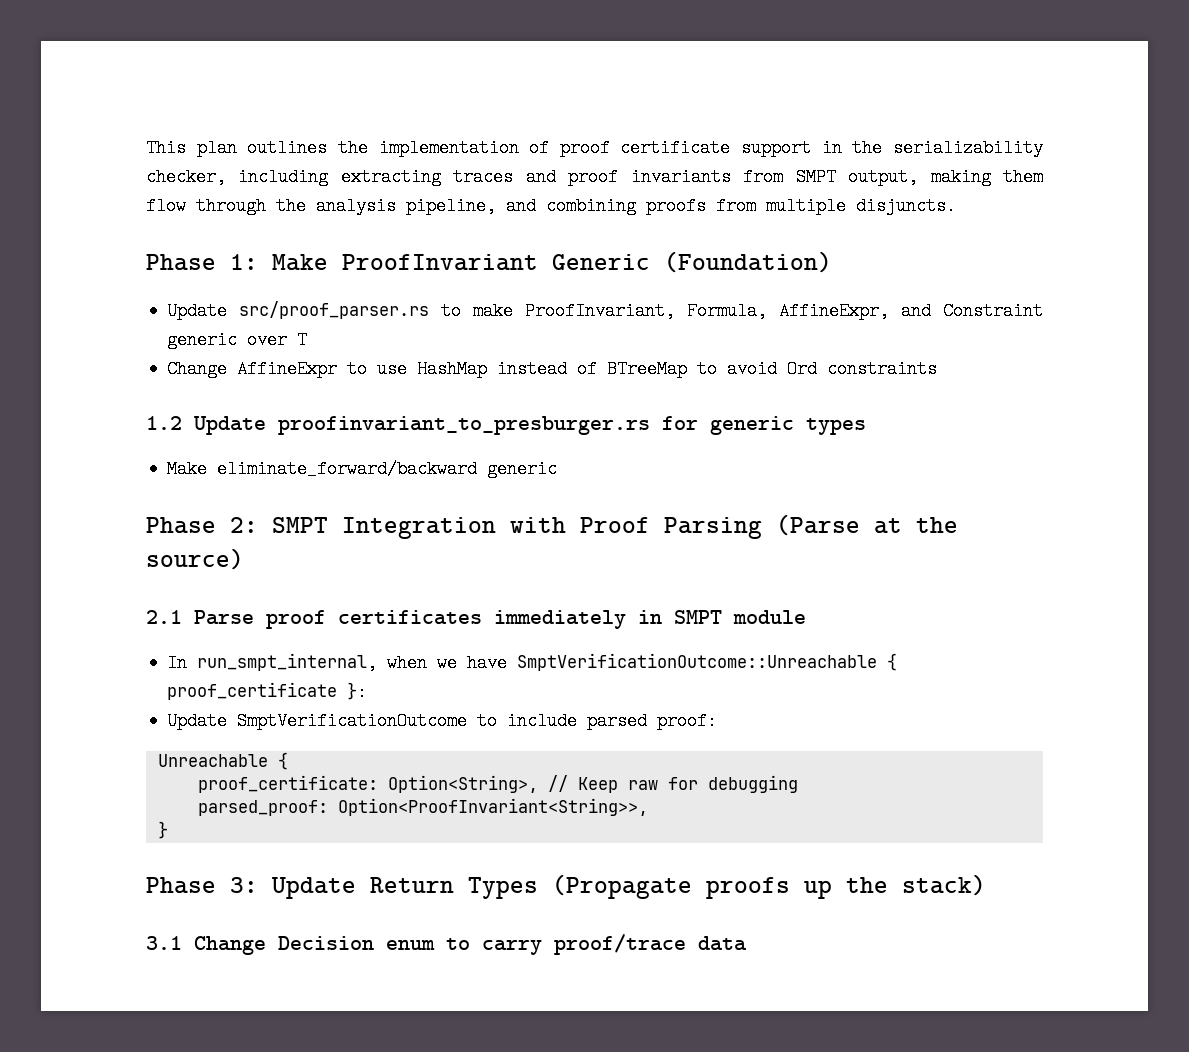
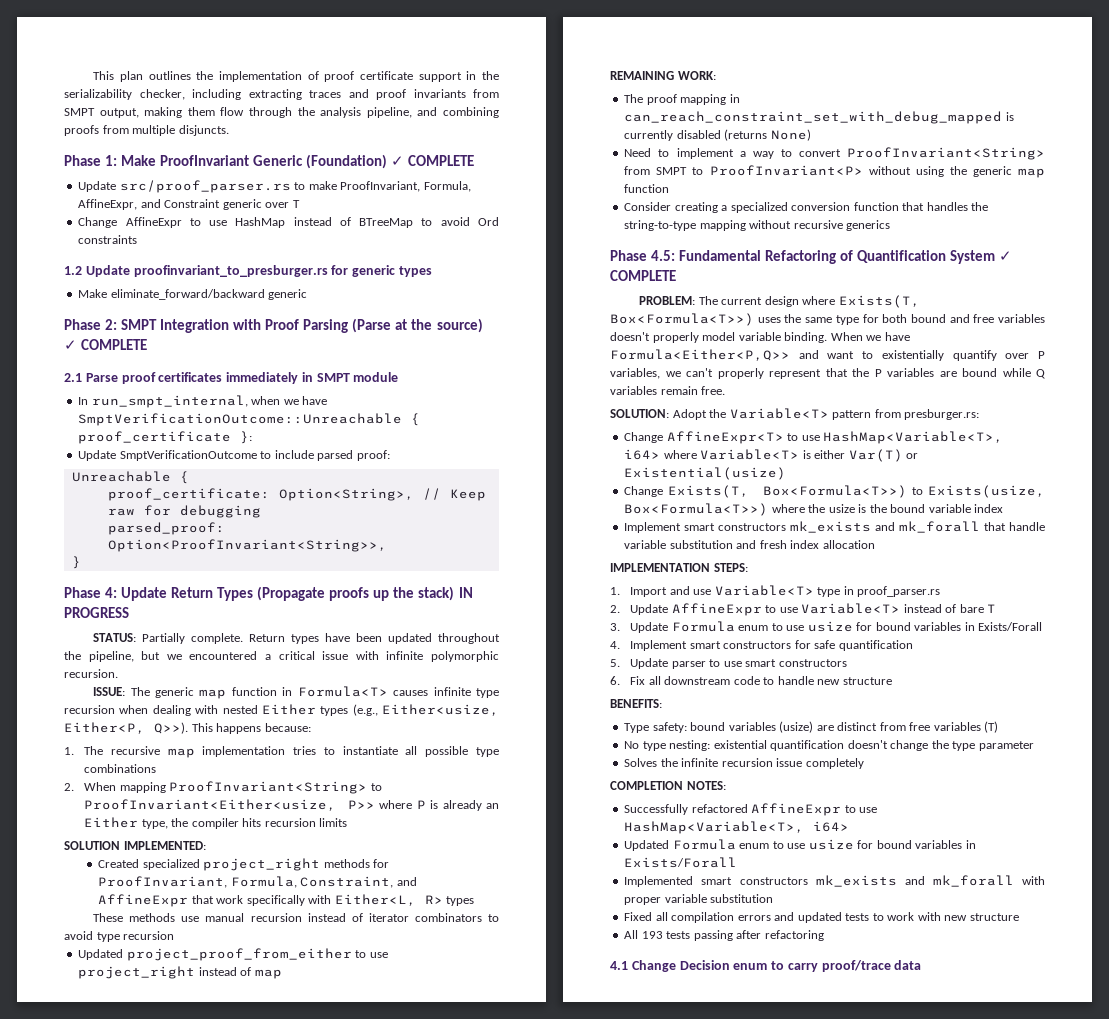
- Phase 1: Make ProofInvariant Generic (Foundation)
+ Phase 1: Make ProofInvariant Generic (Foundation) ✓ COMPLETE
- Phase 2: SMPT Integration with Proof Parsing (Parse at the source)
+ Phase 2: SMPT Integration with Proof Parsing (Parse at the source) ✓ COMPLETE
- Phase 3: Update Return Types (Propagate proofs up the stack)
- 3.1 Change Decision enum to carry proof/trace data
+ Phase 4: Update Return Types (Propagate proofs up the stack) IN PROGRESS
+ STATUS: Partially complete. Return types have been updated throughout the pipeline, but we encountered a critical issue with infinite polymorphic recursion.
+ ISSUE: The generic map function in Formula<T> causes infinite type recursion when dealing with nested Either types (e.g., Either<usize, Either<P, Q>>). This happens because:
+ 1. The recursive map implementation tries to instantiate all possible type combinations
+ 2. When mapping ProofInvariant<String> to ProofInvariant<Either<usize, P>> where P is already an Either type, the compiler hits recursion limits
+ SOLUTION IMPLEMENTED:
+ Created specialized project_right methods for ProofInvariant, Formula, Constraint, and AffineExpr that work specifically with Either<L, R> types
+ These methods use manual recursion instead of iterator combinators to avoid type recursion
+ Updated project_proof_from_either to use project_right instead of map
+ REMAINING WORK:
+ The proof mapping in can_reach_constraint_set_with_debug_mapped is currently disabled (returns None)
+ Need to implement a way to convert ProofInvariant<String> from SMPT to ProofInvariant<P> without using the generic map function
+ Consider creating a specialized conversion function that handles the string-to-type mapping without recursive generics
+ Phase 4.5: Fundamental Refactoring of Quantification System ✓ COMPLETE
+ PROBLEM: The current design where Exists(T, Box<Formula<T>>) uses the same type for both bound and free variables doesn't properly model variable binding. When we have Formula<Either<P,Q>> and want to existentially quantify over P variables, we can't properly represent that the P variables are bound while Q variables remain free.
+ SOLUTION: Adopt the Variable<T> pattern from presburger.rs:
+ Change AffineExpr<T> to use HashMap<Variable<T>, i64> where Variable<T> is either Var(T) or Existential(usize)
+ Change Exists(T, Box<Formula<T>>) to Exists(usize, Box<Formula<T>>) where the usize is the bound variable index
+ Implement smart constructors mk_exists and mk_forall that handle variable substitution and fresh index allocation
+ IMPLEMENTATION STEPS:
+ 1. Import and use Variable<T> type in proof_parser.rs
+ 2. Update AffineExpr to use Variable<T> instead of bare T
+ 3. Update Formula enum to use usize for bound variables in Exists/Forall
+ 4. Implement smart constructors for safe quantification
+ 5. Update parser to use smart constructors
+ 6. Fix all downstream code to handle new structure
+ BENEFITS:
+ Type safety: bound variables (usize) are distinct from free variables (T)
+ No type nesting: existential quantification doesn't change the type parameter
+ Solves the infinite recursion issue completely
+ COMPLETION NOTES:
+ Successfully refactored AffineExpr to use HashMap<Variable<T>, i64>
+ Updated Formula enum to use usize for bound variables in Exists/Forall
+ Implemented smart constructors mk_exists and mk_forall with proper variable substitution
+ Fixed all compilation errors and updated tests to work with new structure
+ All 193 tests passing after refactoring
+ 4.1 Change Decision enum to carry proof/trace data

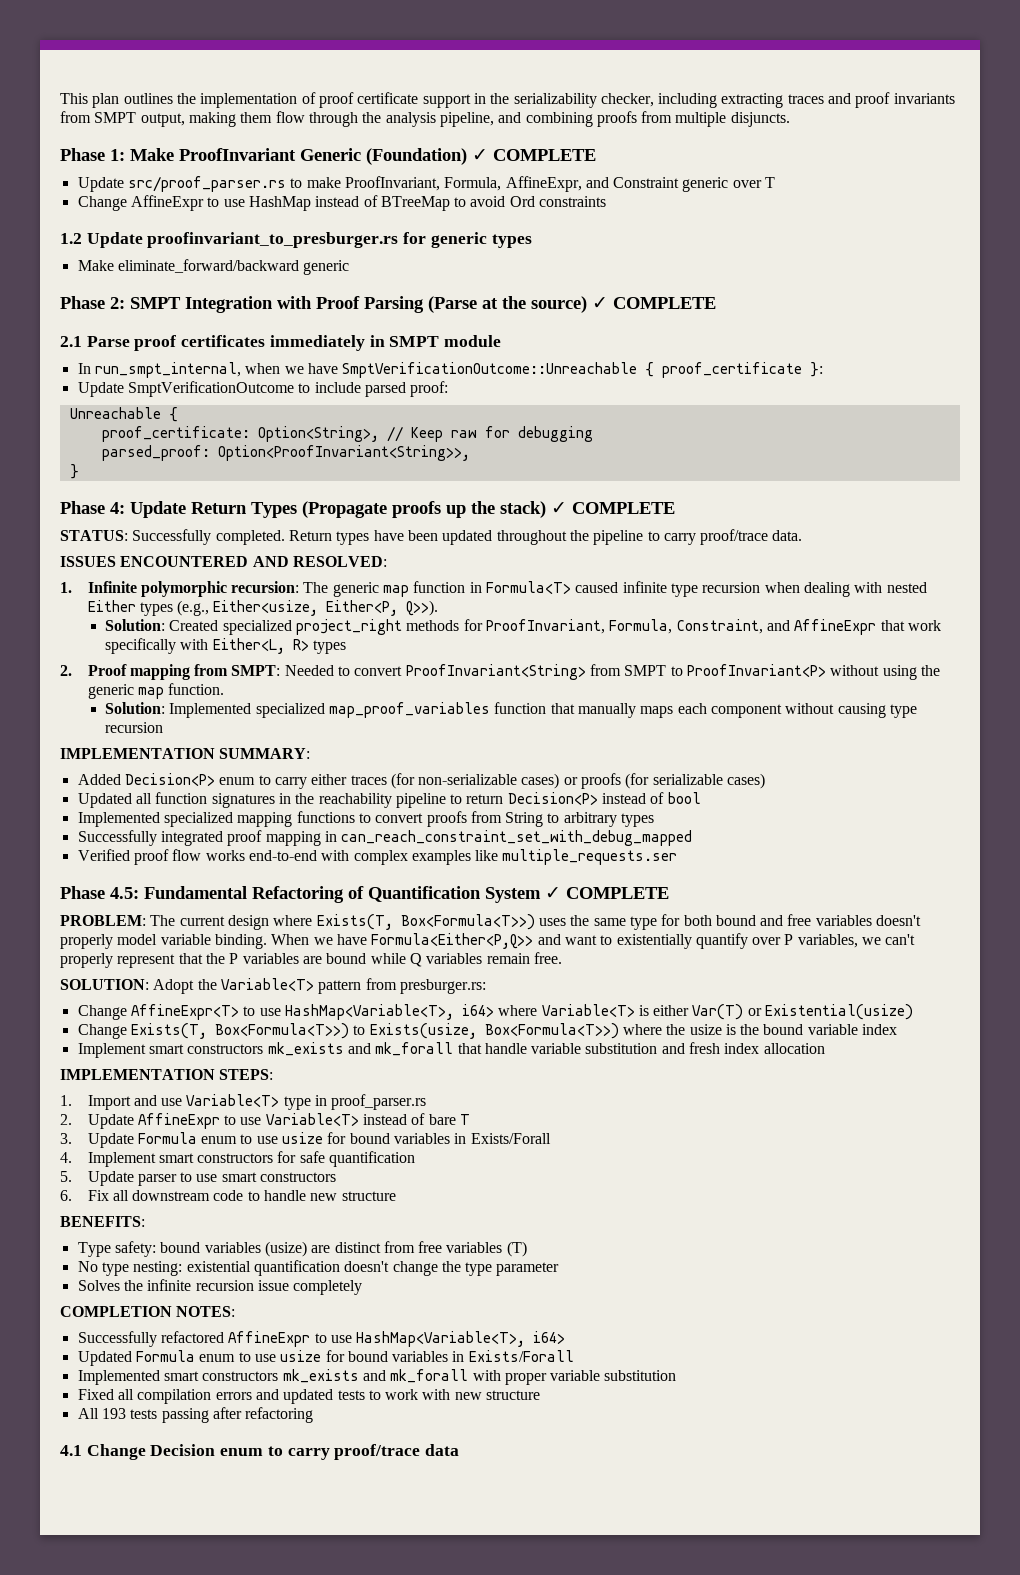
- Phase 4: Update Return Types (Propagate proofs up the stack) IN PROGRESS
+ Phase 4: Update Return Types (Propagate proofs up the stack) ✓ COMPLETE
- STATUS: Partially complete.
+ STATUS: Successfully completed.
- Return types have been updated throughout the pipeline, but we encountered a critical issue with infinite polymorphic recursion.
- ISSUE: The generic map function in Formula<T> causes infinite type recursion when dealing with nested Either types (e.g., Either<usize, Either<P, Q>>). This happens because:
- 1. The recursive map implementation tries to instantiate all possible type combinations
- 2. When mapping ProofInvariant<String> to ProofInvariant<Either<usize, P>> where P is already an Either type, the compiler hits recursion limits
- SOLUTION IMPLEMENTED:
- Created specialized project_right methods for ProofInvariant, Formula, Constraint, and AffineExpr that work specifically with Either<L, R> types
+ Return types have been updated throughout the pipeline to carry proof/trace data.
+ ISSUES ENCOUNTERED AND RESOLVED:
+ 1. Infinite polymorphic recursion: The generic map function in Formula<T> caused infinite type recursion when dealing with nested Either types (e.g., Either<usize, Either<P, Q>>).
+ Solution: Created specialized project_right methods for ProofInvariant, Formula, Constraint, and AffineExpr that work specifically with Either<L, R> types
- These methods use manual recursion instead of iterator combinators to avoid type recursion
- Updated project_proof_from_either to use project_right instead of map
- REMAINING WORK:
- The proof mapping in can_reach_constraint_set_with_debug_mapped is currently disabled (returns None)
- Need to implement a way to convert ProofInvariant<String> from SMPT to ProofInvariant<P> without using the generic map function
- Consider creating a specialized conversion function that handles the string-to-type mapping without recursive generics
+ 2. Proof mapping from SMPT: Needed to convert ProofInvariant<String> from SMPT to ProofInvariant<P> without using the generic map function.
+ Solution: Implemented specialized map_proof_variables function that manually maps each component without causing type recursion
+ IMPLEMENTATION SUMMARY:
+ Added Decision<P> enum to carry either traces (for non-serializable cases) or proofs (for serializable cases)
+ Updated all function signatures in the reachability pipeline to return Decision<P> instead of bool
+ Implemented specialized mapping functions to convert proofs from String to arbitrary types
+ Successfully integrated proof mapping in can_reach_constraint_set_with_debug_mapped
+ Verified proof flow works end-to-end with complex examples like multiple_requests.ser

